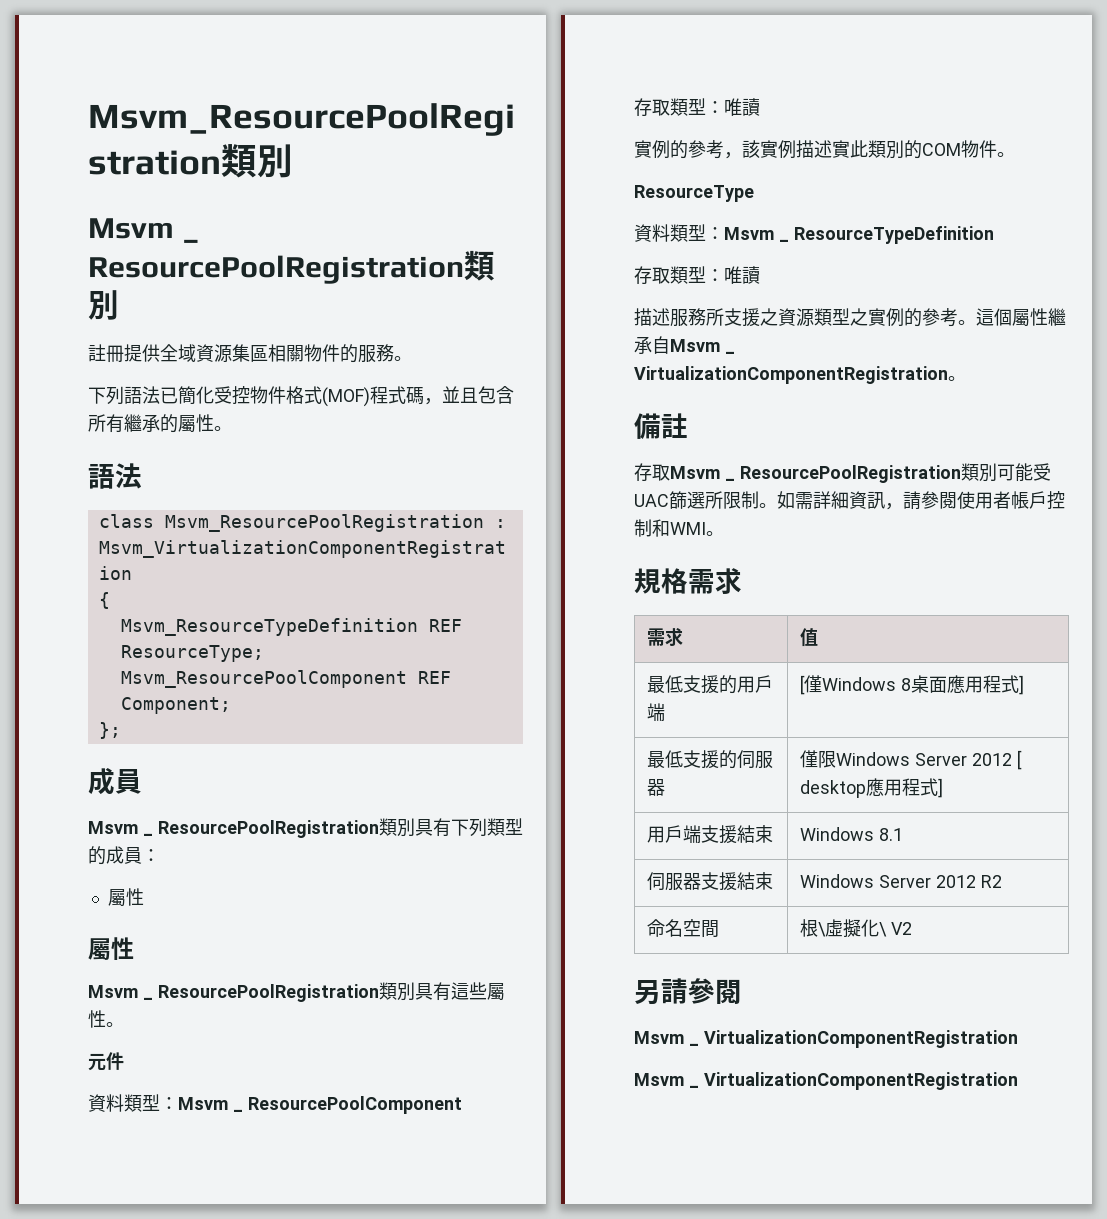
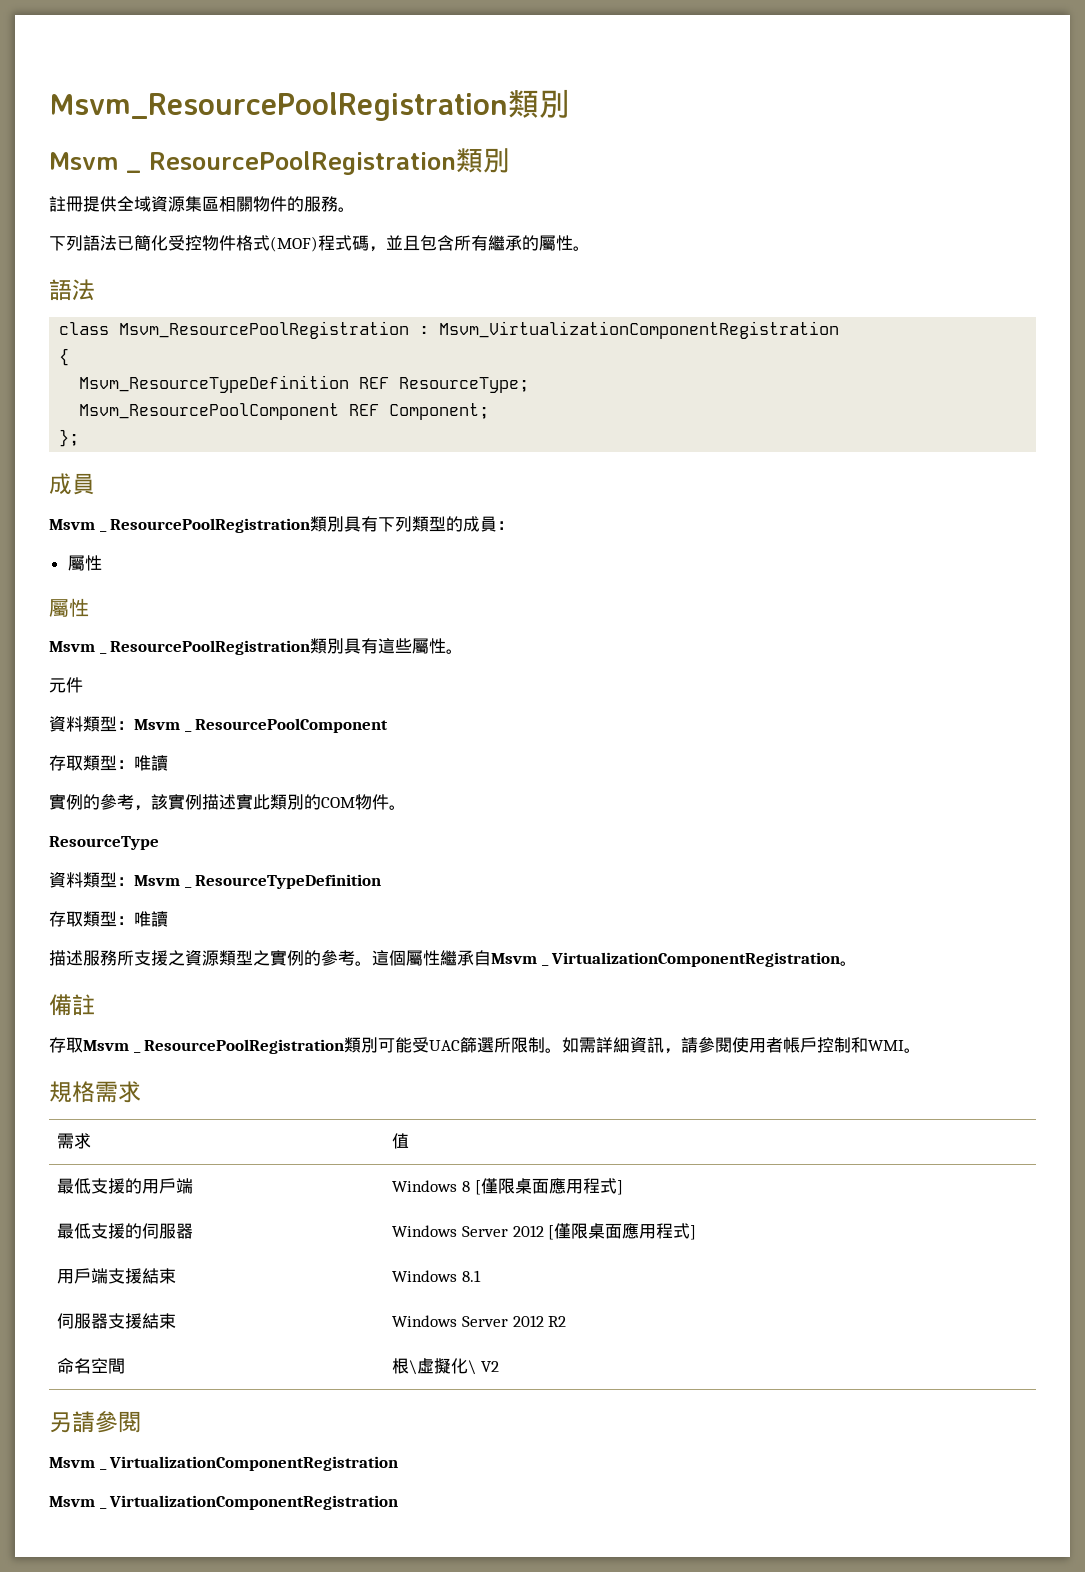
- 最低支援的用戶端 | [僅Windows 8桌面應用程式]
+ 最低支援的用戶端 | Windows 8 [僅限桌面應用程式]
- 最低支援的伺服器 | 僅限Windows Server 2012 [ desktop應用程式]
+ 最低支援的伺服器 | Windows Server 2012 [僅限桌面應用程式]

